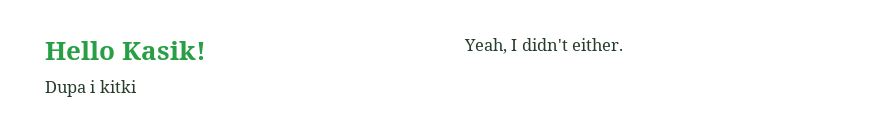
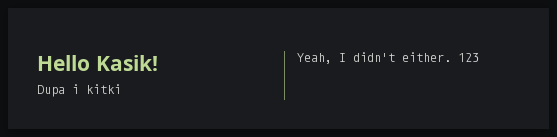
+ 123

